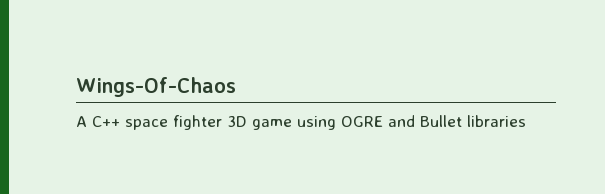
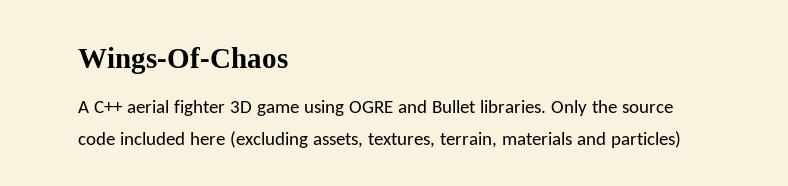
- A C++ space fighter 3D game using OGRE and Bullet libraries
+ A C++ aerial fighter 3D game using OGRE and Bullet libraries. Only the source code included here (excluding assets, textures, terrain, materials and particles)

